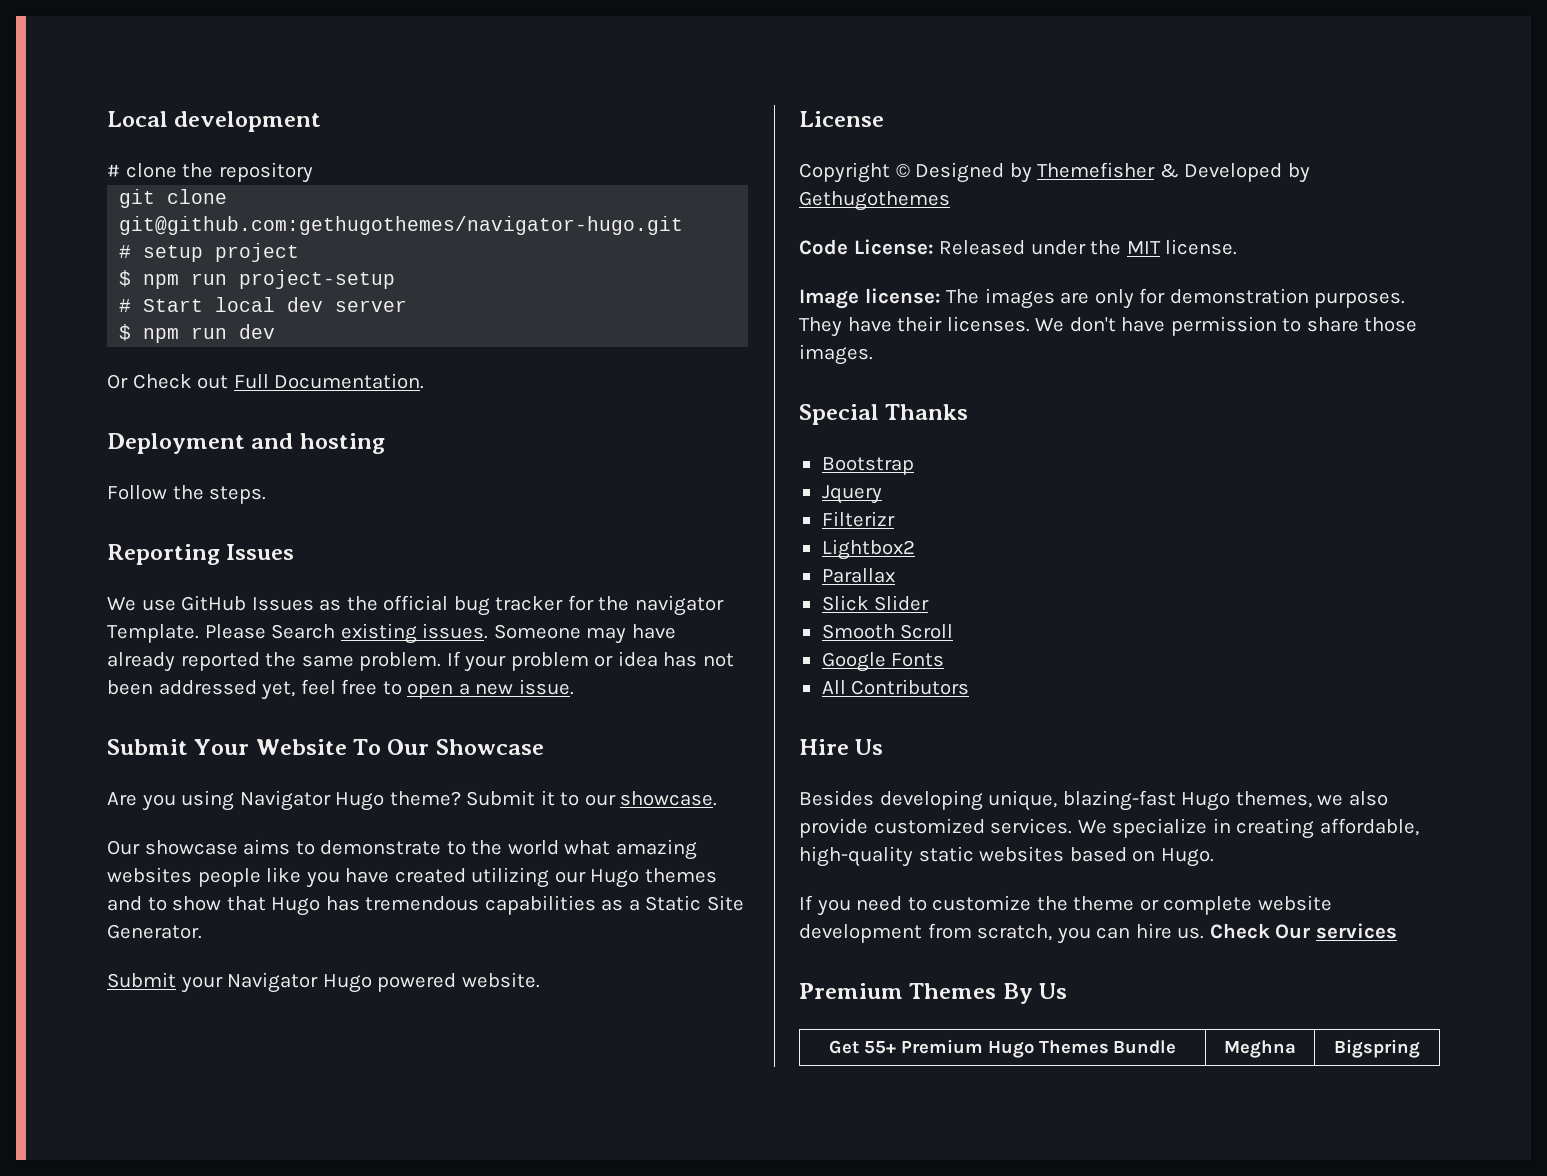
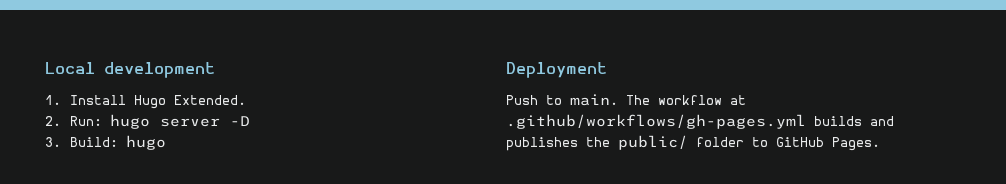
- # clone the repository
- git clone git@github.com:gethugothemes/navigator-hugo.git
- # setup project
- $ npm run project-setup
- # Start local dev server
- $ npm run dev
- Or Check out Full Documentation.
- Deployment and hosting
- Follow the steps.
- Reporting Issues
- We use GitHub Issues as the official bug tracker for the navigator Template. Please Search existing issues. Someone may have already reported the same problem. If your problem or idea has not been addressed yet, feel free to open a new issue.
- Submit Your Website To Our Showcase
- Are you using Navigator Hugo theme? Submit it to our showcase.
- Our showcase aims to demonstrate to the world what amazing websites people like you have created utilizing our Hugo themes and to show that Hugo has tremendous capabilities as a Static Site Generator.
- Submit your Navigator Hugo powered website.
- License
- Copyright © Designed by Themefisher & Developed by Gethugothemes
- Code License: Released under the MIT license.
- Image license: The images are only for demonstration purposes. They have their licenses. We don't have permission to share those images.
- Special Thanks
- Bootstrap
- Jquery
- Filterizr
- Lightbox2
- Parallax
- Slick Slider
- Smooth Scroll
- Google Fonts
- All Contributors
- Hire Us
- Besides developing unique, blazing-fast Hugo themes, we also provide customized services. We specialize in creating affordable, high-quality static websites based on Hugo.
- If you need to customize the theme or complete website development from scratch, you can hire us. Check Our services
- Premium Themes By Us
- Get 55+ Premium Hugo Themes Bundle | Meghna | Bigspring
+ 1. Install Hugo Extended.
+ 2. Run: hugo server -D
+ 3. Build: hugo
+ Deployment
+ Push to main. The workflow at .github/workflows/gh-pages.yml builds and publishes the public/ folder to GitHub Pages.

